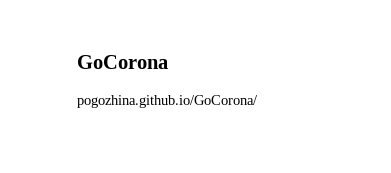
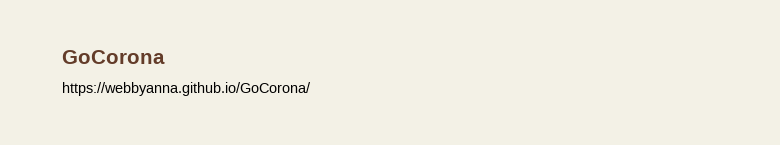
- pogozhina.github.io/GoCorona/
+ https://webbyanna.github.io/GoCorona/

